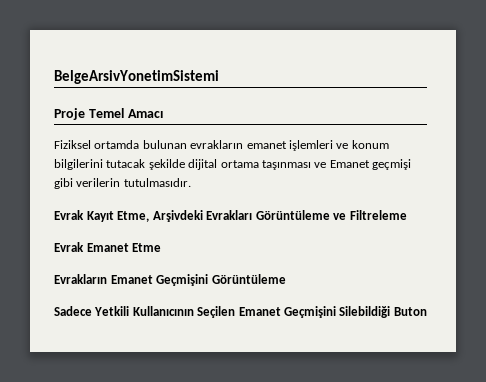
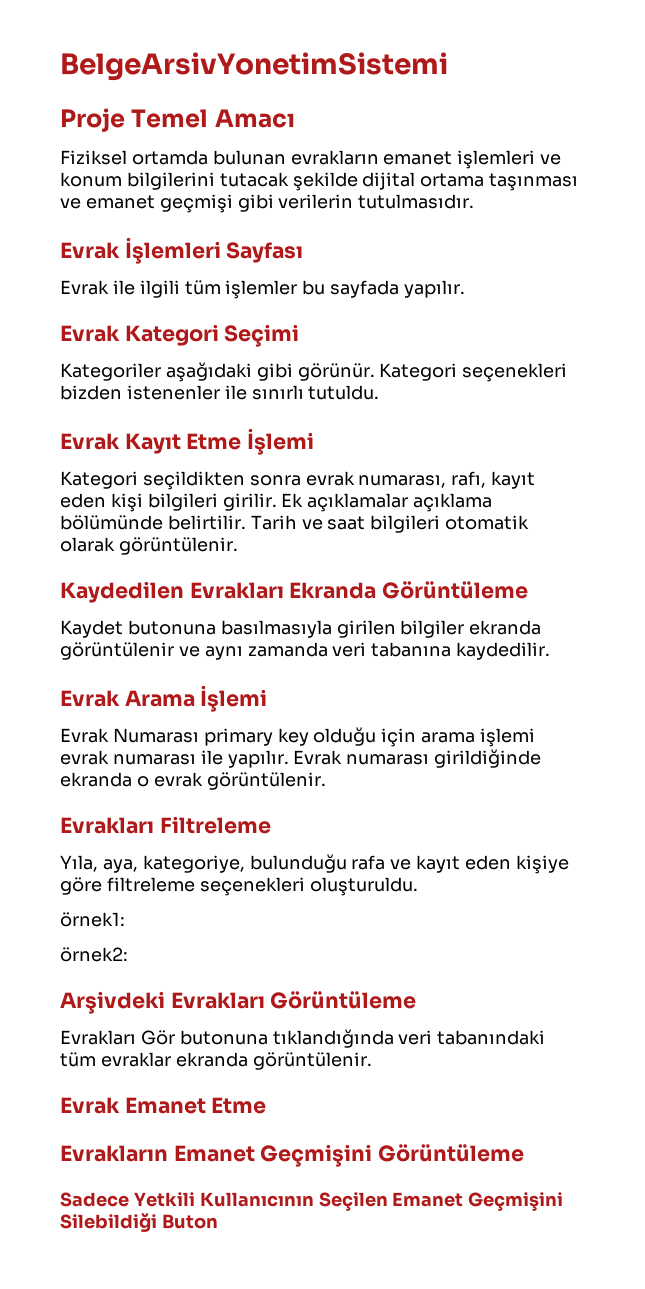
- Fiziksel ortamda bulunan evrakların emanet işlemleri ve konum bilgilerini tutacak şekilde dijital ortama taşınması ve Emanet geçmişi gibi verilerin tutulmasıdır.
+ Fiziksel ortamda bulunan evrakların emanet işlemleri ve konum bilgilerini tutacak şekilde dijital ortama taşınması ve emanet geçmişi gibi verilerin tutulmasıdır.
- Evrak Kayıt Etme, Arşivdeki Evrakları Görüntüleme ve Filtreleme
+ Evrak İşlemleri Sayfası
+ Evrak ile ilgili tüm işlemler bu sayfada yapılır.
+ Evrak Kategori Seçimi
+ Kategoriler aşağıdaki gibi görünür. Kategori seçenekleri bizden istenenler ile sınırlı tutuldu.
+ Evrak Kayıt Etme İşlemi
+ Kategori seçildikten sonra evrak numarası, rafı, kayıt eden kişi bilgileri girilir. Ek açıklamalar açıklama bölümünde belirtilir. Tarih ve saat bilgileri otomatik olarak görüntülenir.
+ Kaydedilen Evrakları Ekranda Görüntüleme
+ Kaydet butonuna basılmasıyla girilen bilgiler ekranda görüntülenir ve aynı zamanda veri tabanına kaydedilir.
+ Evrak Arama İşlemi
+ Evrak Numarası primary key olduğu için arama işlemi evrak numarası ile yapılır. Evrak numarası girildiğinde ekranda o evrak görüntülenir.
+ Evrakları Filtreleme
+ Yıla, aya, kategoriye, bulunduğu rafa ve kayıt eden kişiye göre filtreleme seçenekleri oluşturuldu.
+ örnek1:
+ örnek2:
+ Arşivdeki Evrakları Görüntüleme
+ Evrakları Gör butonuna tıklandığında veri tabanındaki tüm evraklar ekranda görüntülenir.

